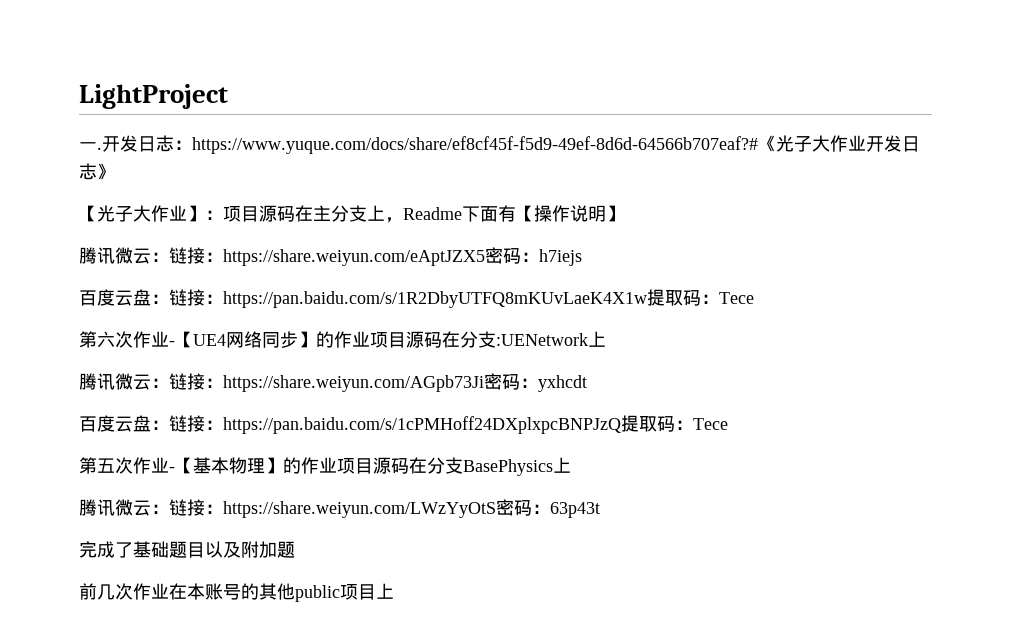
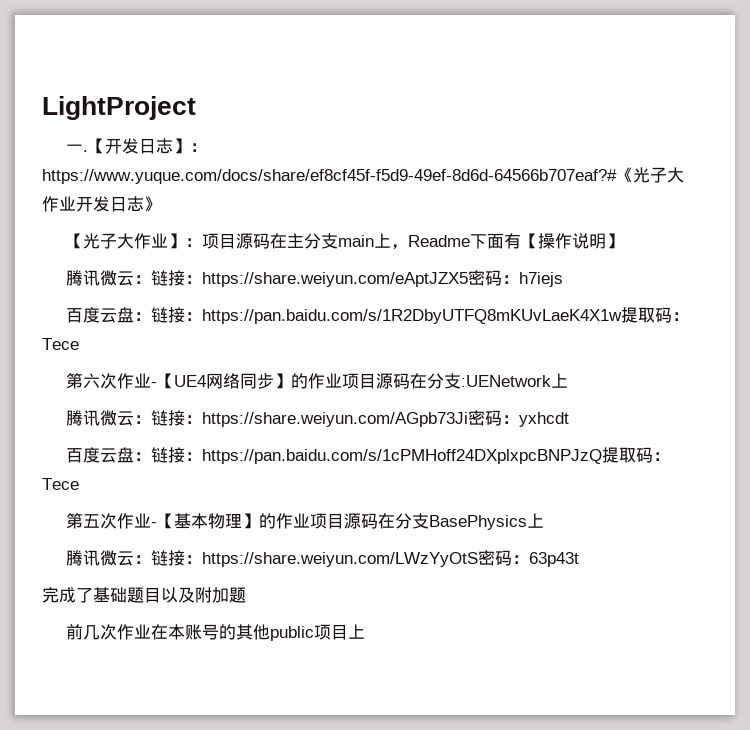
- 开发日志：https://www.yuque.com/docs/share/ef8cf45f-f5d9-49ef-8d6d-64566b707eaf?#《光子大作业开发日志》
+ 【开发日志】：https://www.yuque.com/docs/share/ef8cf45f-f5d9-49ef-8d6d-64566b707eaf?#《光子大作业开发日志》
- 【光子大作业】：项目源码在主分支上，Readme下面有【操作说明】
+ 【光子大作业】：项目源码在主分支main上，Readme下面有【操作说明】

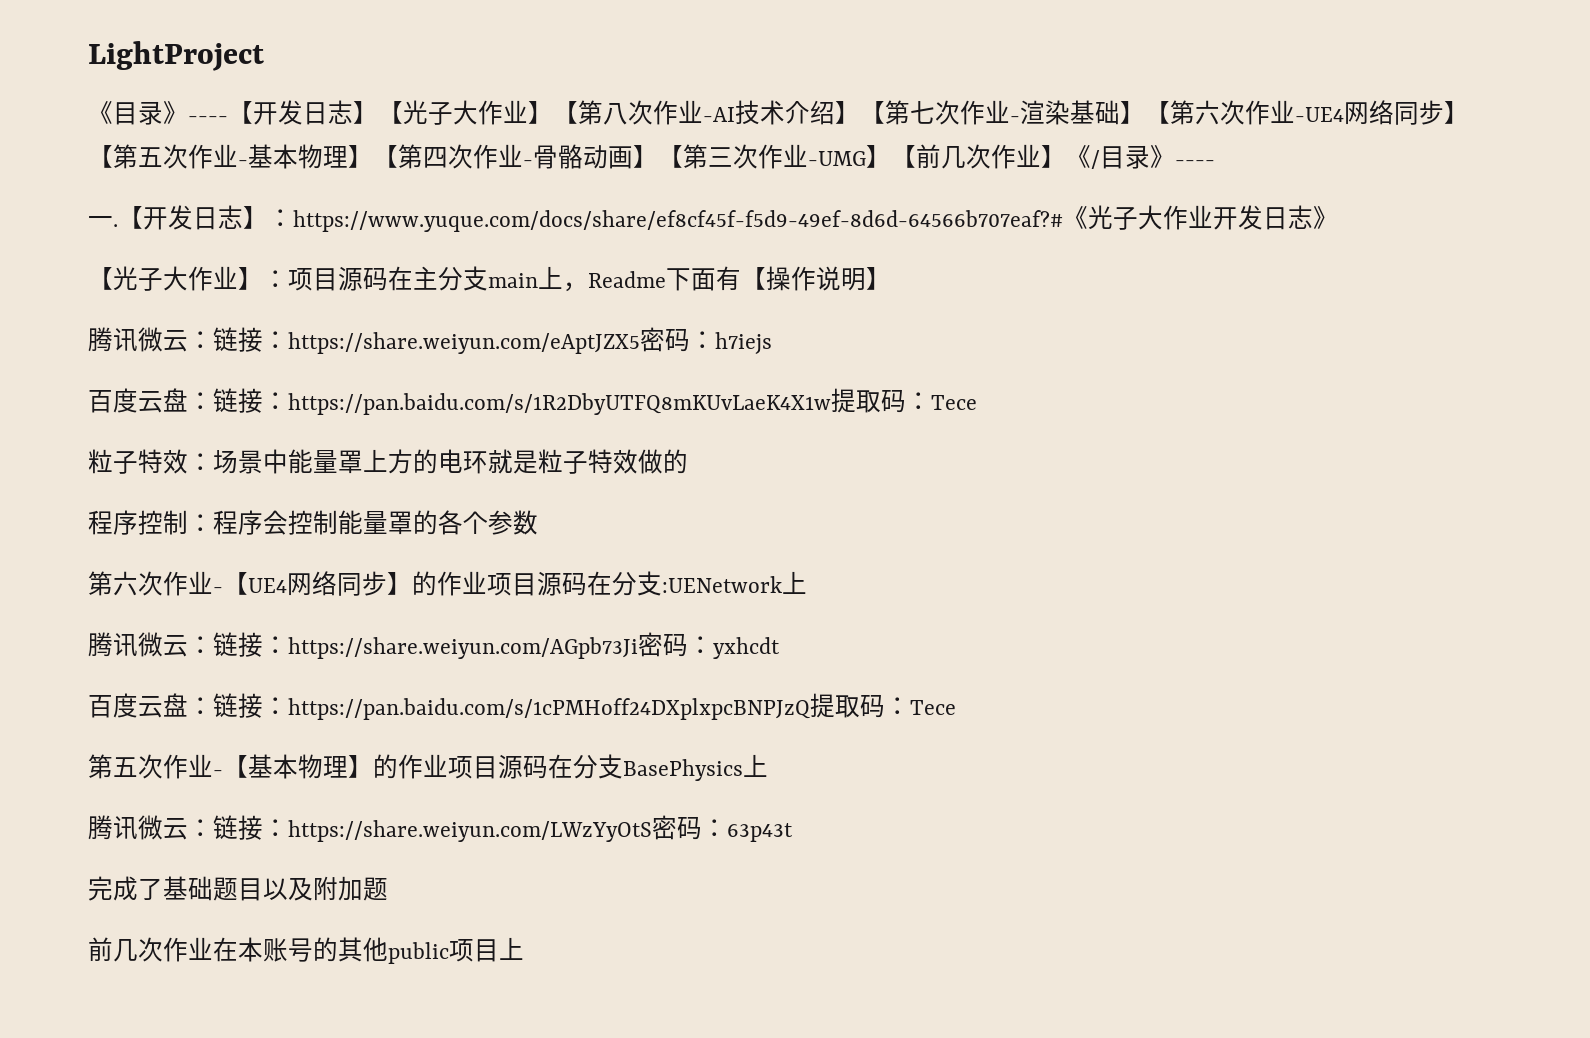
+ 《目录》----【开发日志】【光子大作业】【第八次作业-AI技术介绍】【第七次作业-渲染基础】【第六次作业-UE4网络同步】【第五次作业-基本物理】【第四次作业-骨骼动画】【第三次作业-UMG】【前几次作业】《/目录》----
+ 粒子特效：场景中能量罩上方的电环就是粒子特效做的
+ 程序控制：程序会控制能量罩的各个参数

